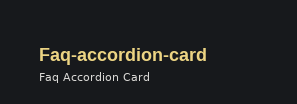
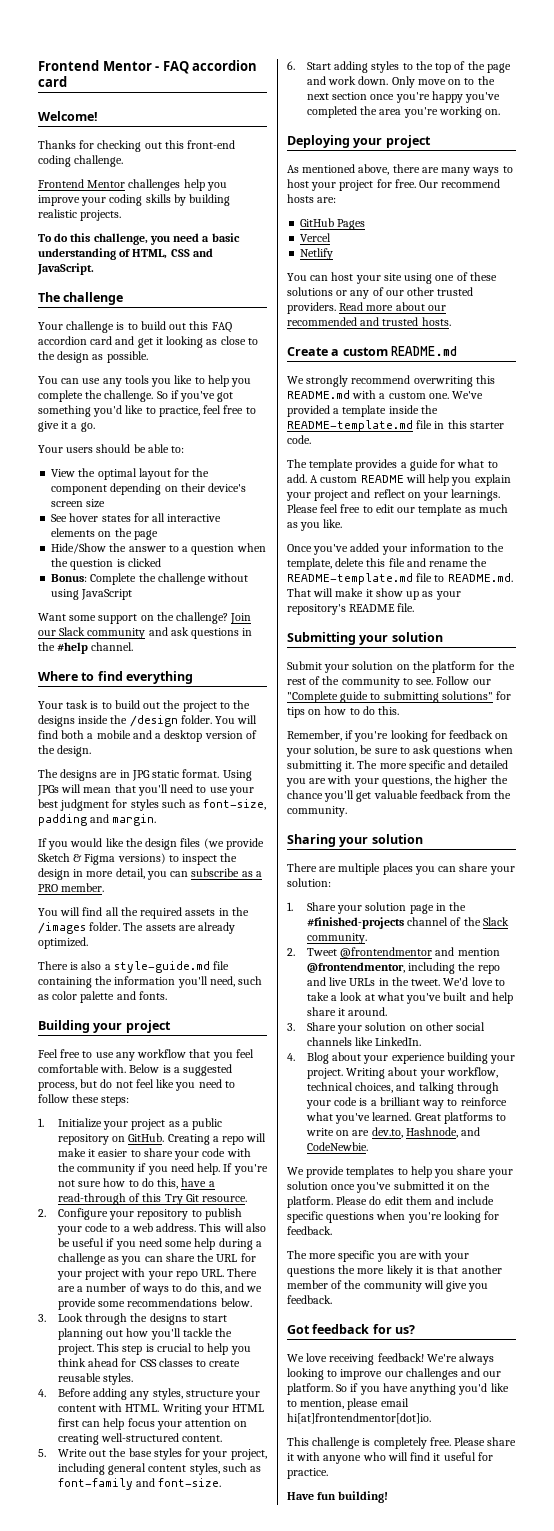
- Faq-accordion-card
- Faq Accordion Card
+ Frontend Mentor - FAQ accordion card
+ Welcome!
+ Thanks for checking out this front-end coding challenge.
+ Frontend Mentor challenges help you improve your coding skills by building realistic projects.
+ To do this challenge, you need a basic understanding of HTML, CSS and JavaScript.
+ The challenge
+ Your challenge is to build out this FAQ accordion card and get it looking as close to the design as possible.
+ You can use any tools you like to help you complete the challenge. So if you've got something you'd like to practice, feel free to give it a go.
+ Your users should be able to:
+ View the optimal layout for the component depending on their device's screen size
+ See hover states for all interactive elements on the page
+ Hide/Show the answer to a question when the question is clicked
+ Bonus: Complete the challenge without using JavaScript
+ Want some support on the challenge? Join our Slack community and ask questions in the #help channel.
+ Where to find everything
+ Your task is to build out the project to the designs inside the /design folder. You will find both a mobile and a desktop version of the design.
+ The designs are in JPG static format. Using JPGs will mean that you'll need to use your best judgment for styles such as font-size, padding and margin.
+ If you would like the design files (we provide Sketch & Figma versions) to inspect the design in more detail, you can subscribe as a PRO member.
+ You will find all the required assets in the /images folder. The assets are already optimized.
+ There is also a style-guide.md file containing the information you'll need, such as color palette and fonts.
+ Building your project
+ Feel free to use any workflow that you feel comfortable with. Below is a suggested process, but do not feel like you need to follow these steps:
+ 1. Initialize your project as a public repository on GitHub. Creating a repo will make it easier to share your code with the community if you need help. If you're not sure how to do this, have a read-through of this Try Git resource.
+ 2. Configure your repository to publish your code to a web address. This will also be useful if you need some help during a challenge as you can share the URL for your project with your repo URL. There are a number of ways to do this, and we provide some recommendations below.
+ 3. Look through the designs to start planning out how you'll tackle the project. This step is crucial to help you think ahead for CSS classes to create reusable styles.
+ 4. Before adding any styles, structure your content with HTML. Writing your HTML first can help focus your attention on creating well-structured content.
+ 5. Write out the base styles for your project, including general content styles, such as font-family and font-size.
+ 6. Start adding styles to the top of the page and work down. Only move on to the next section once you're happy you've completed the area you're working on.
+ Deploying your project
+ As mentioned above, there are many ways to host your project for free. Our recommend hosts are:
+ GitHub Pages
+ Vercel
+ Netlify
+ You can host your site using one of these solutions or any of our other trusted providers. Read more about our recommended and trusted hosts.
+ Create a custom README.md
+ We strongly recommend overwriting this README.md with a custom one. We've provided a template inside the README-template.md file in this starter code.
+ The template provides a guide for what to add. A custom README will help you explain your project and reflect on your learnings. Please feel free to edit our template as much as you like.
+ Once you've added your information to the template, delete this file and rename the README-template.md file to README.md. That will make it show up as your repository's README file.
+ Submitting your solution
+ Submit your solution on the platform for the rest of the community to see. Follow our "Complete guide to submitting solutions" for tips on how to do this.
+ Remember, if you're looking for feedback on your solution, be sure to ask questions when submitting it. The more specific and detailed you are with your questions, the higher the chance you'll get valuable feedback from the community.
+ Sharing your solution
+ There are multiple places you can share your solution:
+ 1. Share your solution page in the #finished-projects channel of the Slack community.
+ 2. Tweet @frontendmentor and mention @frontendmentor, including the repo and live URLs in the tweet. We'd love to take a look at what you've built and help share it around.
+ 3. Share your solution on other social channels like LinkedIn.
+ 4. Blog about your experience building your project. Writing about your workflow, technical choices, and talking through your code is a brilliant way to reinforce what you've learned. Great platforms to write on are dev.to, Hashnode, and CodeNewbie.
+ We provide templates to help you share your solution once you've submitted it on the platform. Please do edit them and include specific questions when you're looking for feedback.
+ The more specific you are with your questions the more likely it is that another member of the community will give you feedback.
+ Got feedback for us?
+ We love receiving feedback! We're always looking to improve our challenges and our platform. So if you have anything you'd like to mention, please email hi[at]frontendmentor[dot]io.
+ This challenge is completely free. Please share it with anyone who will find it useful for practice.
+ Have fun building!

